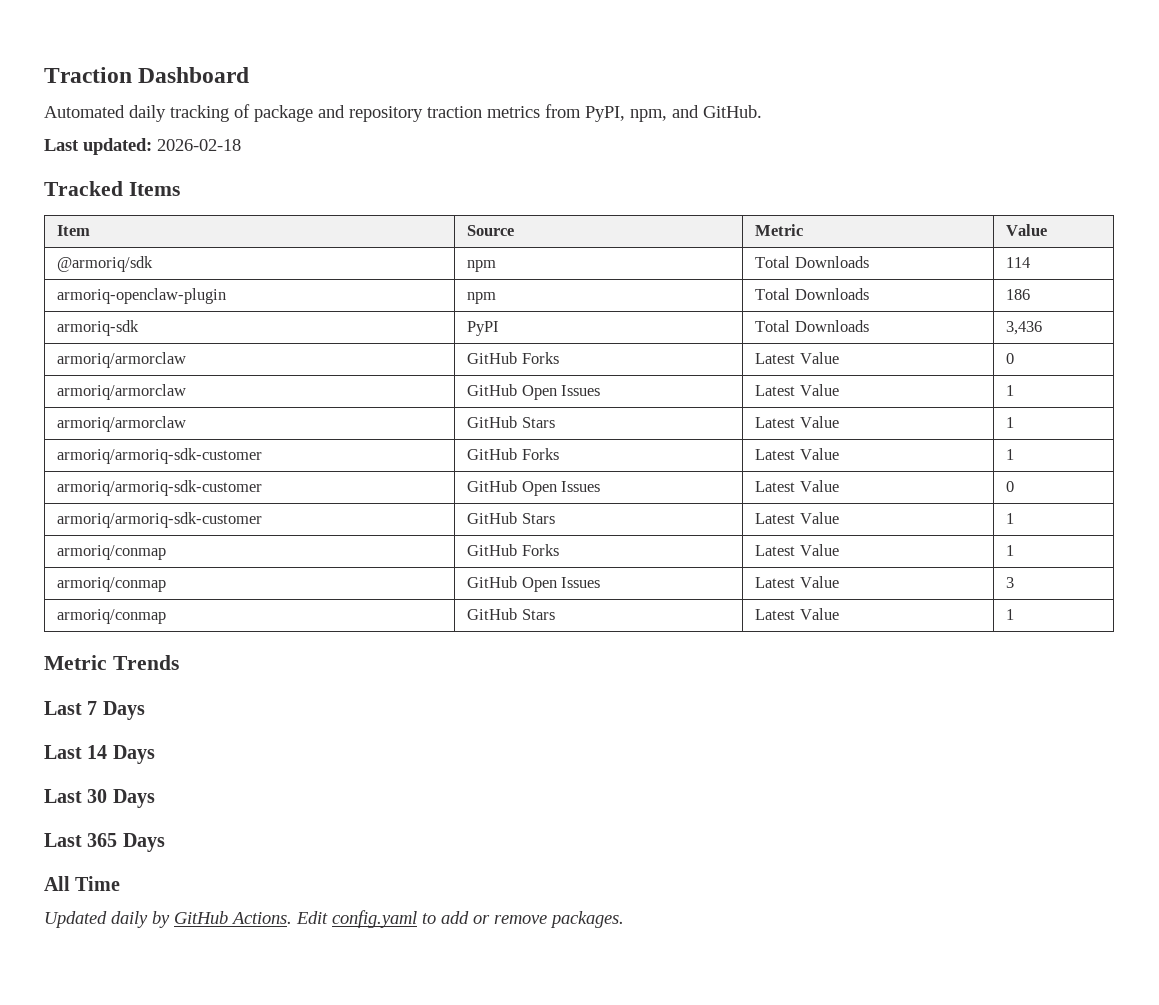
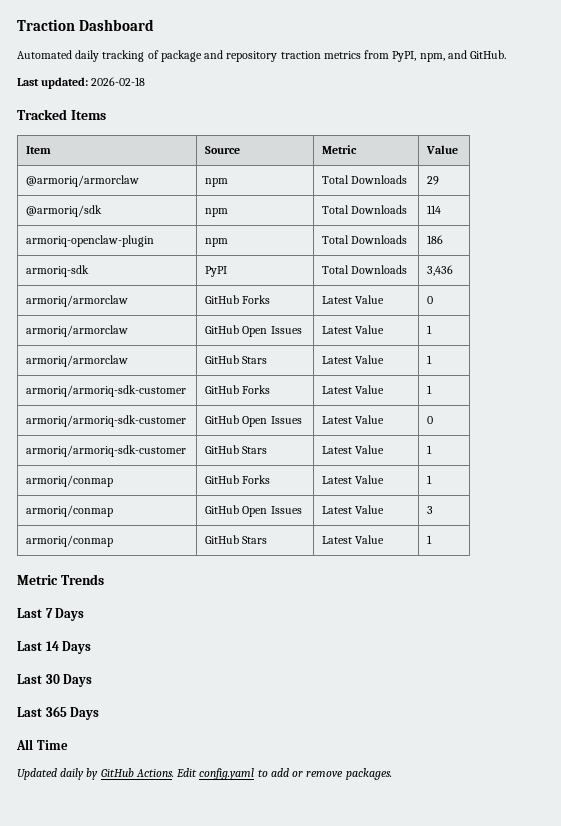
+ @armoriq/armorclaw | npm | Total Downloads | 29

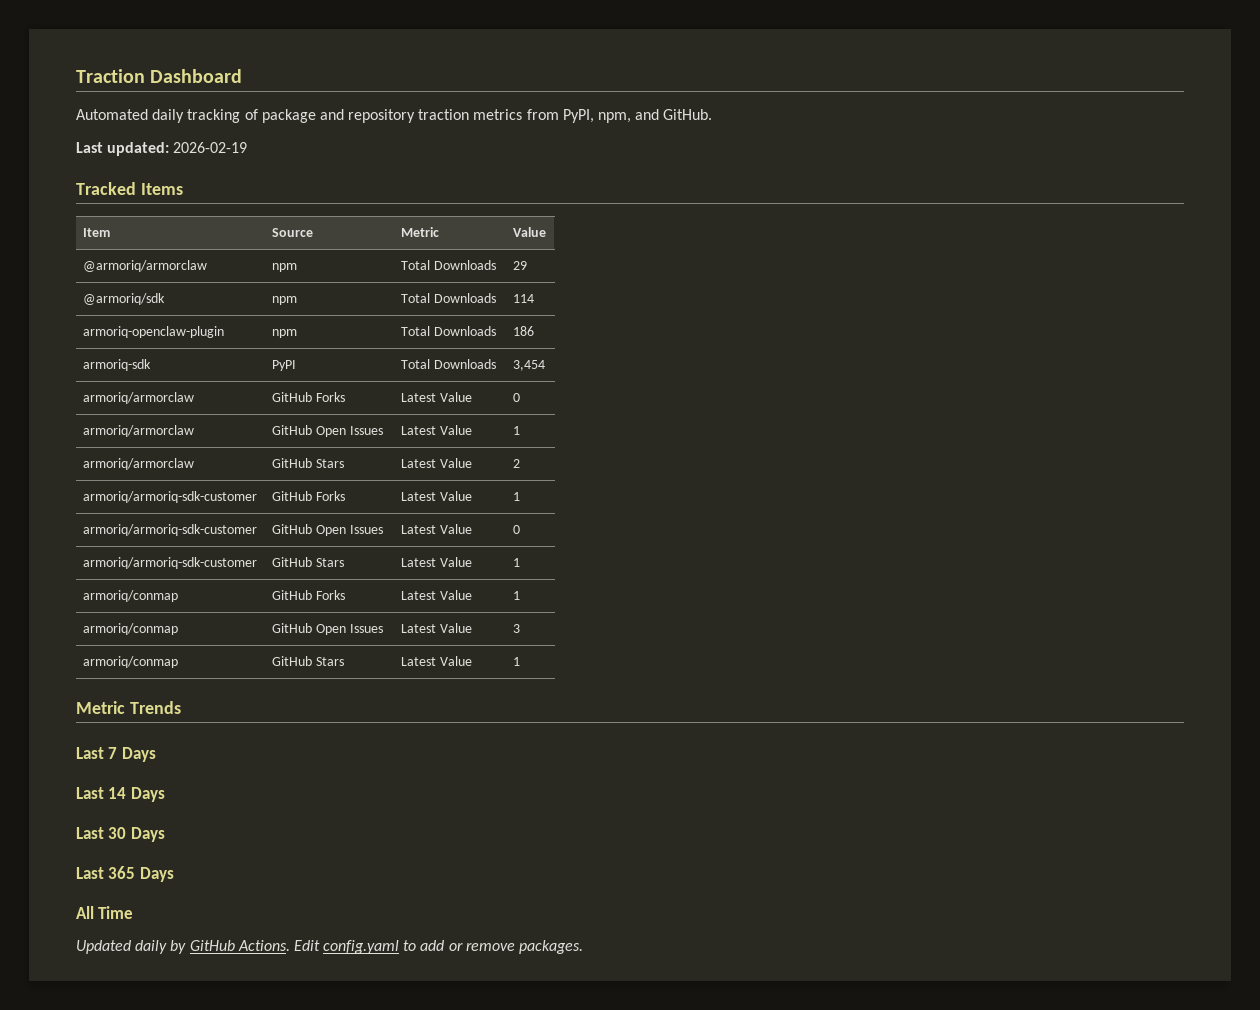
- Last updated: 2026-02-18
+ Last updated: 2026-02-19
- armoriq-sdk | PyPI | Total Downloads | 3,436
+ armoriq-sdk | PyPI | Total Downloads | 3,454
- armoriq/armorclaw | GitHub Stars | Latest Value | 1
+ armoriq/armorclaw | GitHub Stars | Latest Value | 2

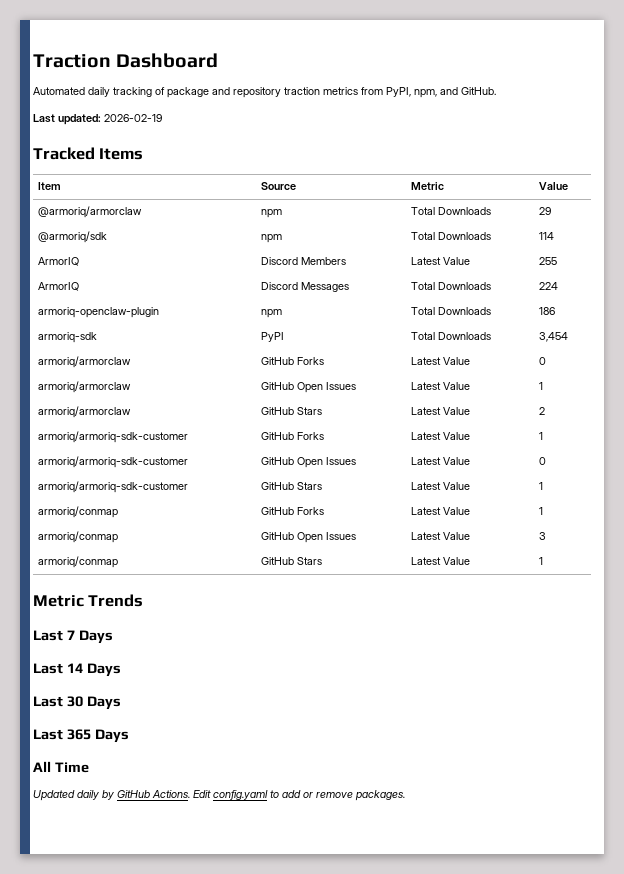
+ ArmorIQ | Discord Members | Latest Value | 255
+ ArmorIQ | Discord Messages | Total Downloads | 224

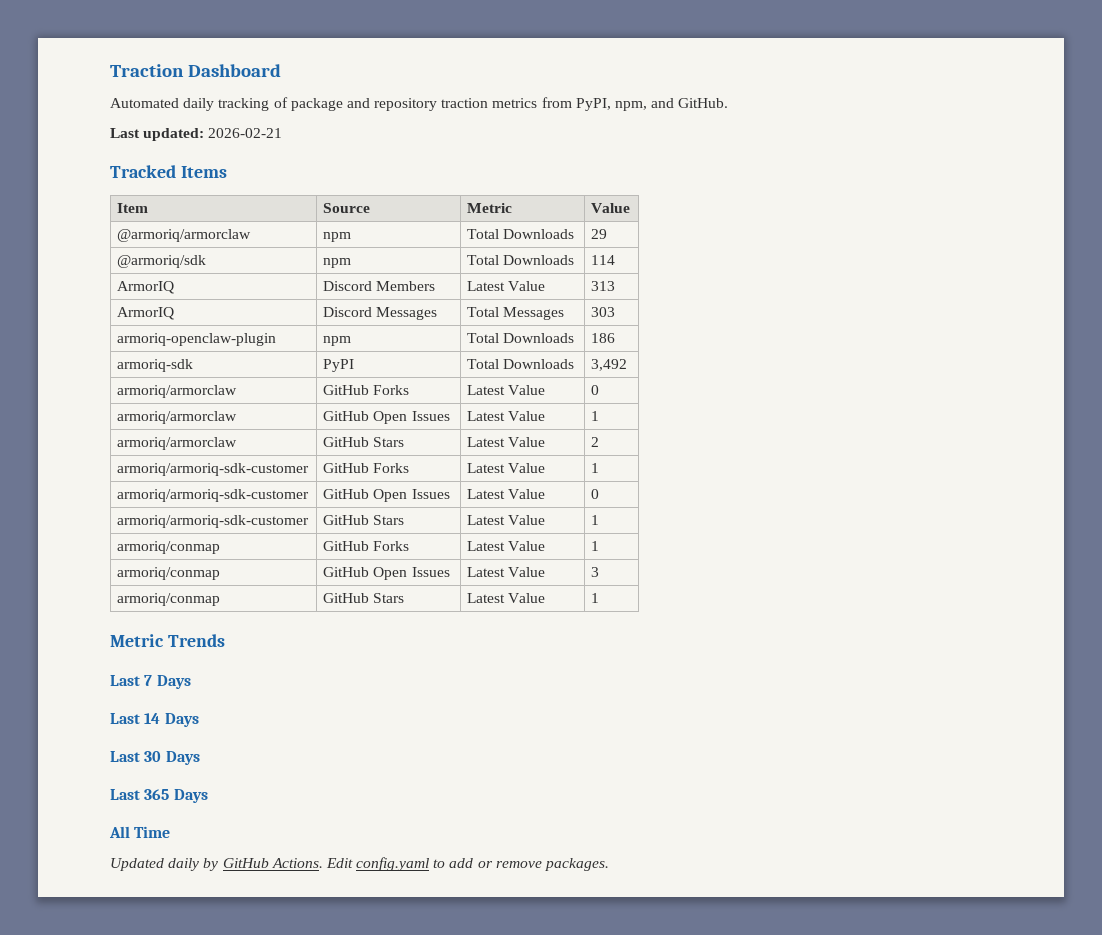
- Last updated: 2026-02-19
+ Last updated: 2026-02-21
- ArmorIQ | Discord Members | Latest Value | 255
+ ArmorIQ | Discord Members | Latest Value | 313
- ArmorIQ | Discord Messages | Total Downloads | 224
+ ArmorIQ | Discord Messages | Total Messages | 303
- armoriq-sdk | PyPI | Total Downloads | 3,454
+ armoriq-sdk | PyPI | Total Downloads | 3,492

